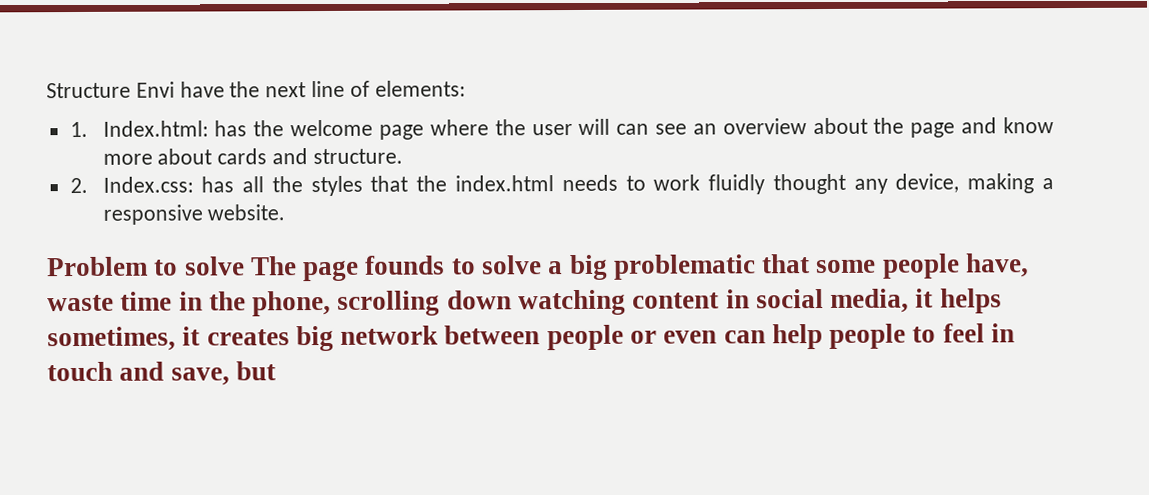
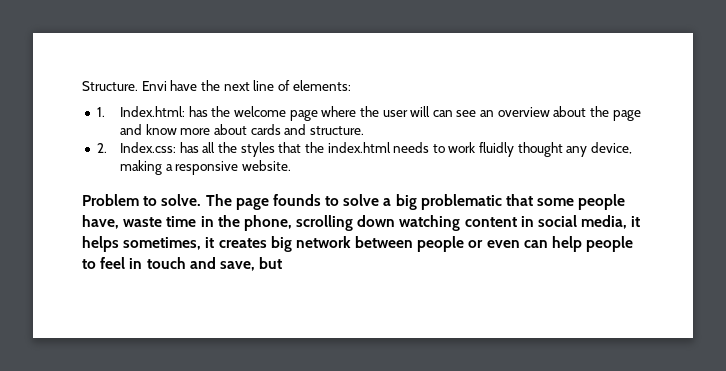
- Structure Envi have the next line of elements:
+ Structure. Envi have the next line of elements:
- Problem to solve The page founds to solve a big problematic that some people have, waste time in the phone, scrolling down watching content in social media, it helps sometimes, it creates big network between people or even can help people to feel in touch and save, but
+ Problem to solve. The page founds to solve a big problematic that some people have, waste time in the phone, scrolling down watching content in social media, it helps sometimes, it creates big network between people or even can help people to feel in touch and save, but

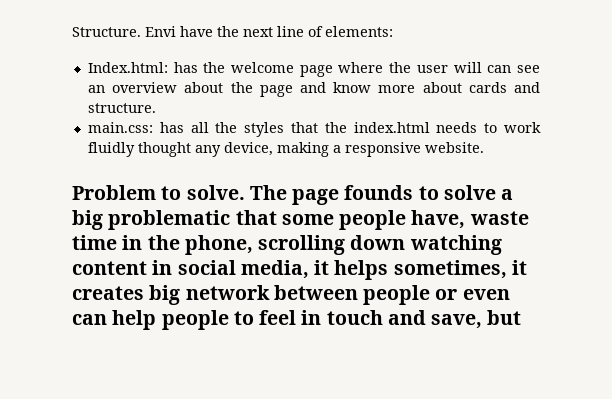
- 1. Index.html: has the welcome page where the user will can see an overview about the page and know more about cards and structure.
+ Index.html: has the welcome page where the user will can see an overview about the page and know more about cards and structure.
- 2. Index.css: has all the styles that the index.html needs to work fluidly thought any device, making a responsive website.
+ main.css: has all the styles that the index.html needs to work fluidly thought any device, making a responsive website.

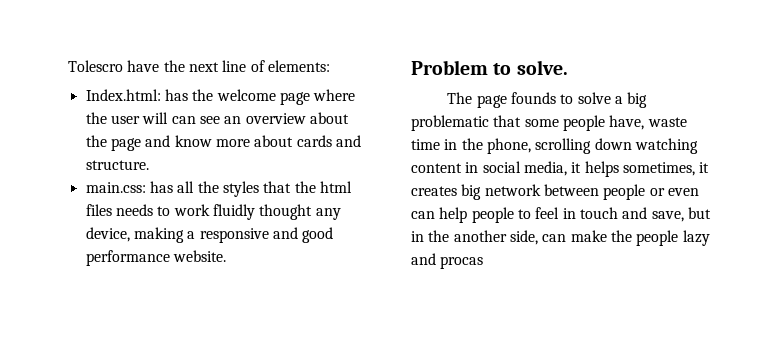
- Structure. Envi have the next line of elements:
+ Tolescro have the next line of elements:
- main.css: has all the styles that the index.html needs to work fluidly thought any device, making a responsive website.
+ main.css: has all the styles that the html files needs to work fluidly thought any device, making a responsive and good performance website.
- Problem to solve. The page founds to solve a big problematic that some people have, waste time in the phone, scrolling down watching content in social media, it helps sometimes, it creates big network between people or even can help people to feel in touch and save, but
+ Problem to solve.
+ The page founds to solve a big problematic that some people have, waste time in the phone, scrolling down watching content in social media, it helps sometimes, it creates big network between people or even can help people to feel in touch and save, but in the another side, can make the people lazy and procas

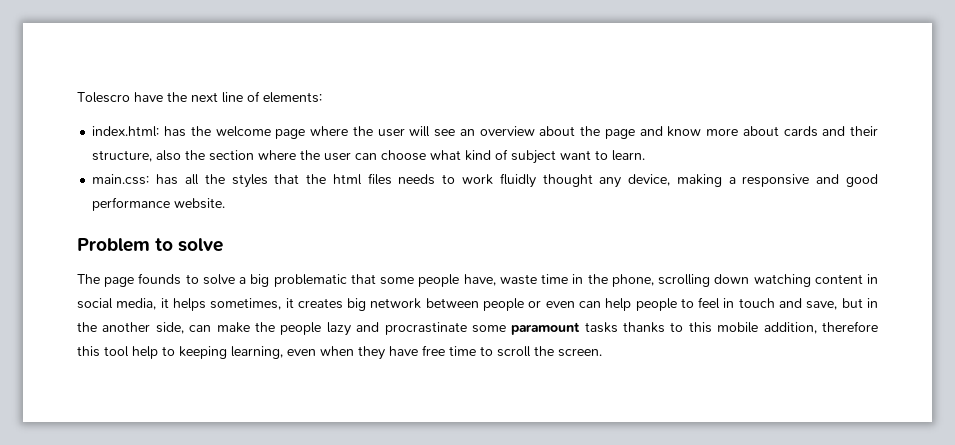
- Index.html: has the welcome page where the user will can see an overview about the page and know more about cards and structure.
+ index.html: has the welcome page where the user will see an overview about the page and know more about cards and their structure, also the section where the user can choose what kind of subject want to learn.
- Problem to solve.
+ Problem to solve
- The page founds to solve a big problematic that some people have, waste time in the phone, scrolling down watching content in social media, it helps sometimes, it creates big network between people or even can help people to feel in touch and save, but in the another side, can make the people lazy and procas
+ The page founds to solve a big problematic that some people have, waste time in the phone, scrolling down watching content in social media, it helps sometimes, it creates big network between people or even can help people to feel in touch and save, but in the another side, can make the people lazy and procrastinate some paramount tasks thanks to this mobile addition, therefore this tool help to keeping learning, even when they have free time to scroll the screen.

